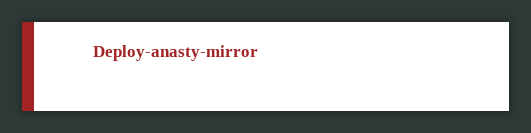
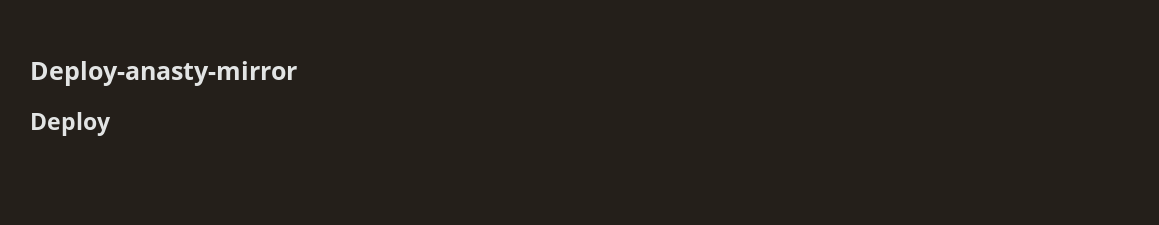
+ Deploy

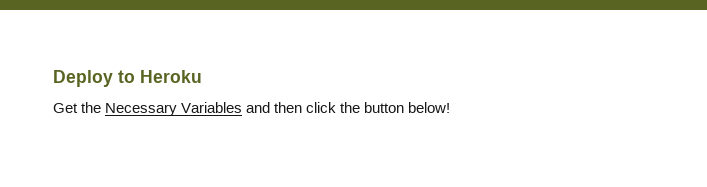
- Deploy-anasty-mirror
- Deploy
+ Deploy to Heroku
+ Get the Necessary Variables and then click the button below!

